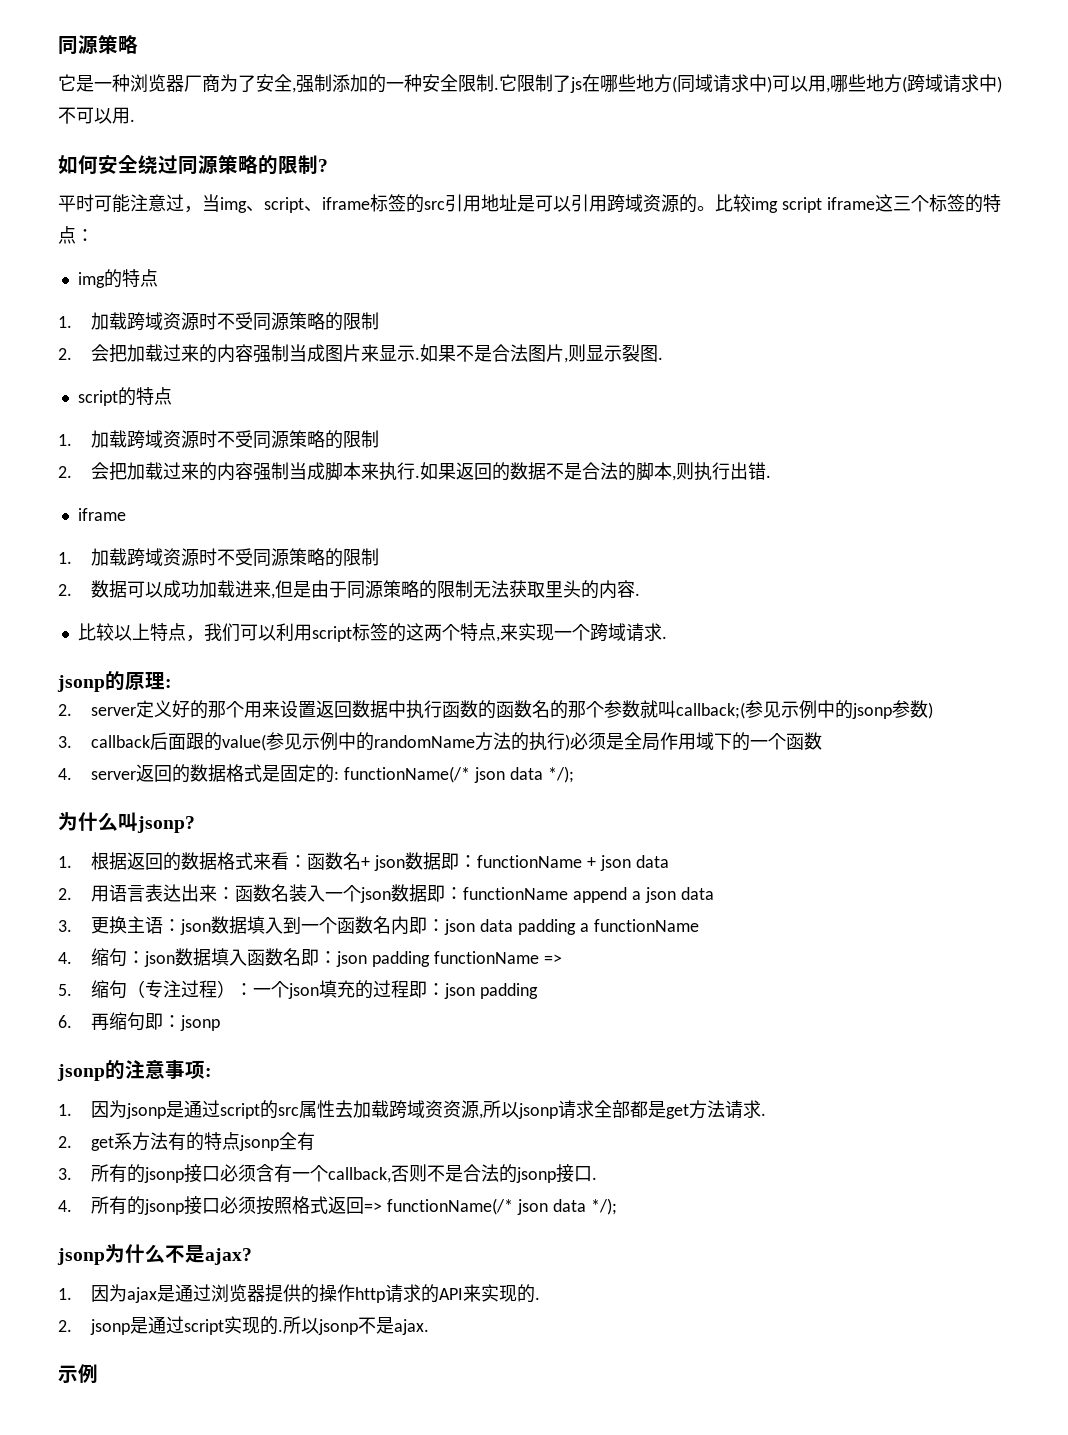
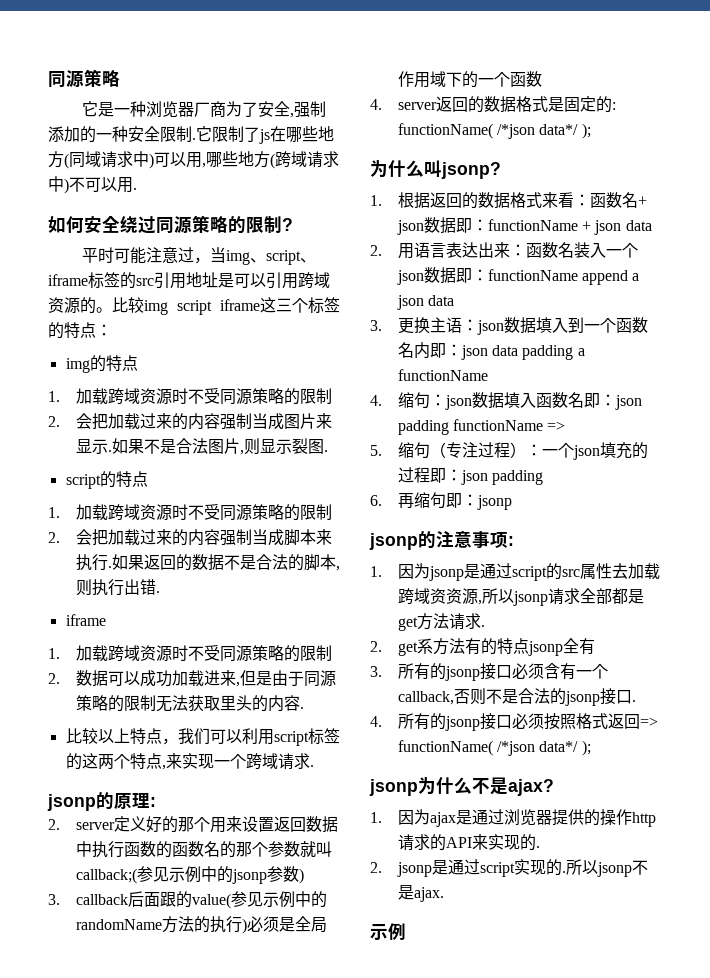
- 4. server返回的数据格式是固定的: functionName(/* json data */);
+ 4. server返回的数据格式是固定的: functionName( /*json data*/ );
- 4.所有的jsonp接口必须按照格式返回=> functionName(/* json data */);
+ 4.所有的jsonp接口必须按照格式返回=> functionName( /*json data*/ );

